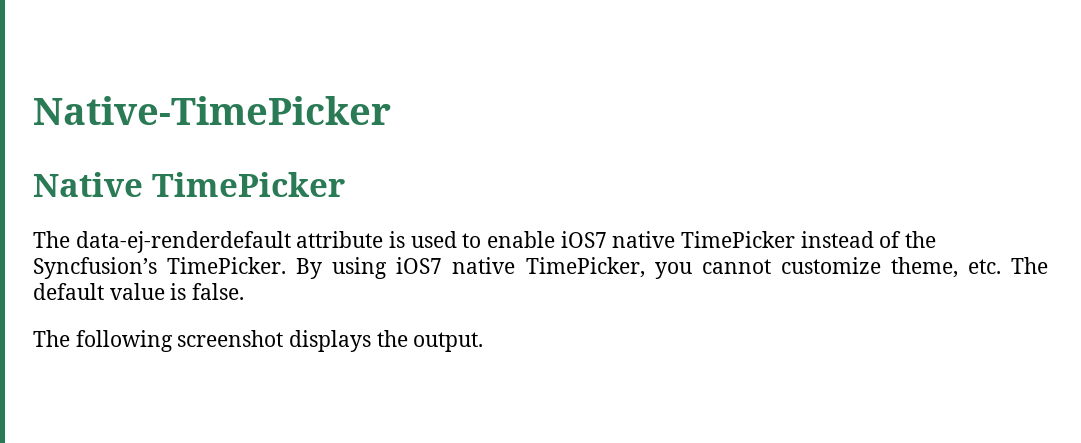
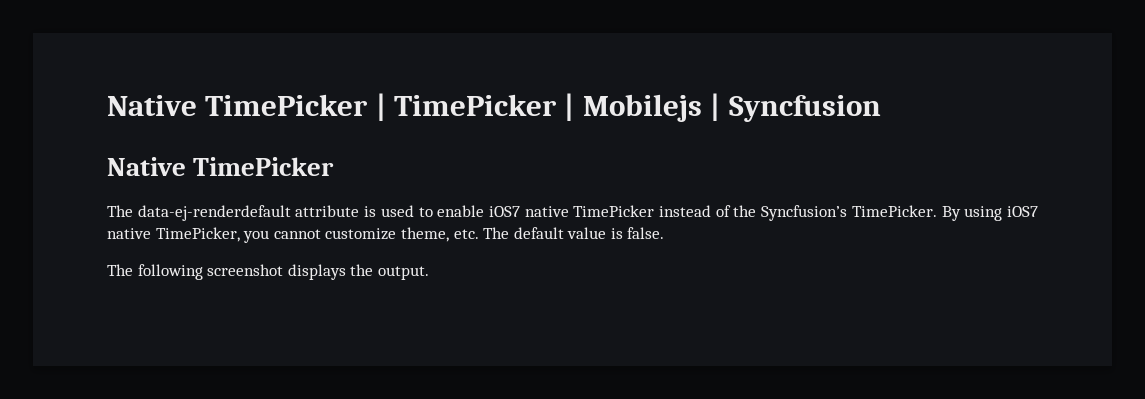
- Native-TimePicker
+ Native TimePicker | TimePicker | Mobilejs | Syncfusion

